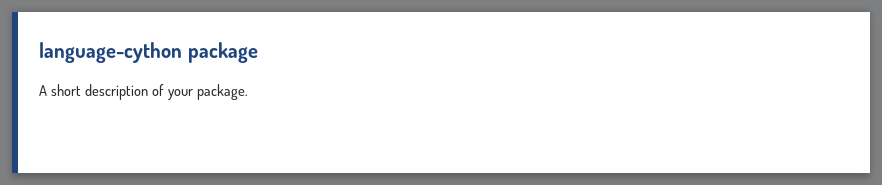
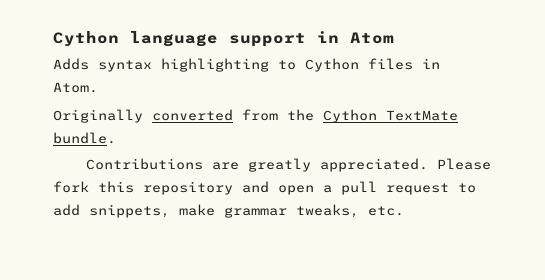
- language-cython package
- A short description of your package.
+ Cython language support in Atom
+ Adds syntax highlighting to Cython files in Atom.
+ Originally converted from the Cython TextMate bundle.
+ Contributions are greatly appreciated. Please fork this repository and open a pull request to add snippets, make grammar tweaks, etc.

